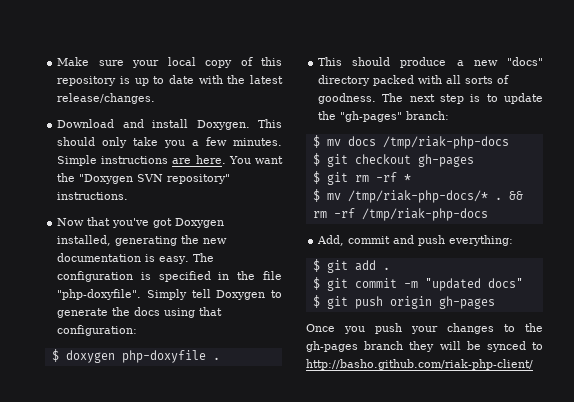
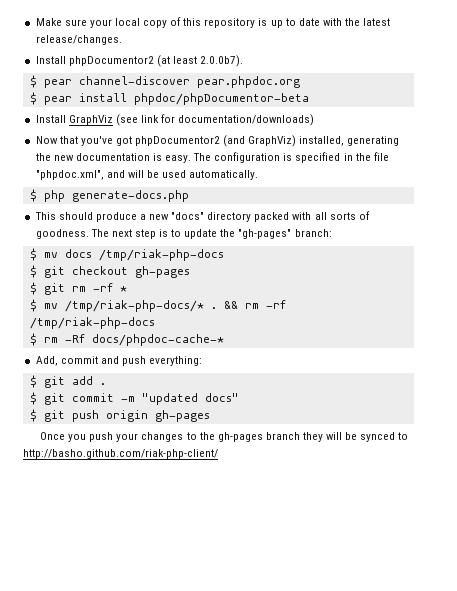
- Download and install Doxygen. This should only take you a few minutes. Simple instructions are here. You want the "Doxygen SVN repository" instructions.
+ Install phpDocumentor2 (at least 2.0.0b7).
+ $ pear channel-discover pear.phpdoc.org
+ $ pear install phpdoc/phpDocumentor-beta
+ Install GraphViz (see link for documentation/downloads)
- Now that you've got Doxygen installed, generating the new documentation is easy.
+ Now that you've got phpDocumentor2 (and GraphViz) installed, generating the new documentation is easy.
- The configuration is specified in the file "php-doxyfile". Simply tell Doxygen to generate the docs using that configuration:
- $ doxygen php-doxyfile .
+ The configuration is specified in the file "phpdoc.xml", and will be used automatically.
+ $ php generate-docs.php
+ $ rm -Rf docs/phpdoc-cache-*

